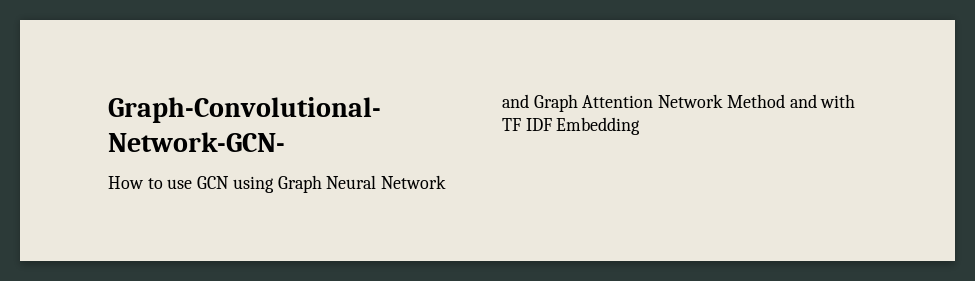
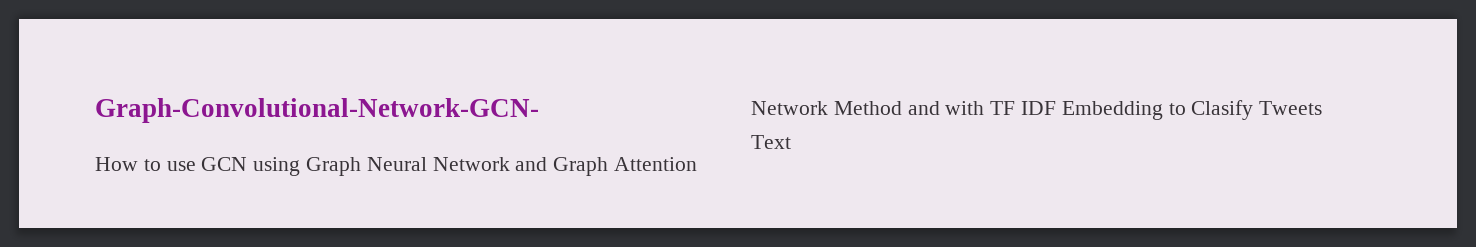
- How to use GCN using Graph Neural Network and Graph Attention Network Method and with TF IDF Embedding
+ How to use GCN using Graph Neural Network and Graph Attention Network Method and with TF IDF Embedding to Clasify Tweets Text

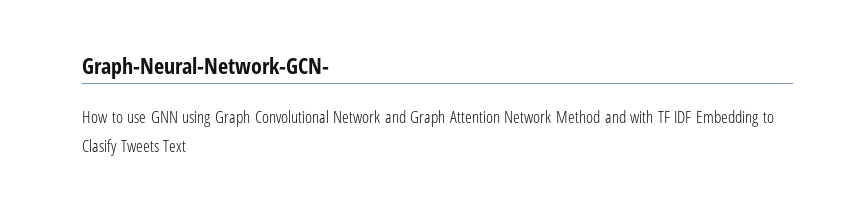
- Graph-Convolutional-Network-GCN-
+ Graph-Neural-Network-GCN-
- How to use GCN using Graph Neural Network and Graph Attention Network Method and with TF IDF Embedding to Clasify Tweets Text
+ How to use GNN using Graph Convolutional Network and Graph Attention Network Method and with TF IDF Embedding to Clasify Tweets Text

